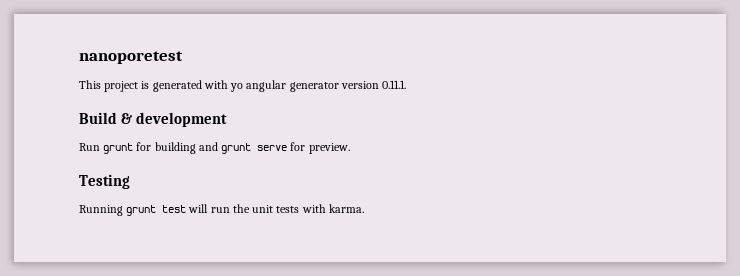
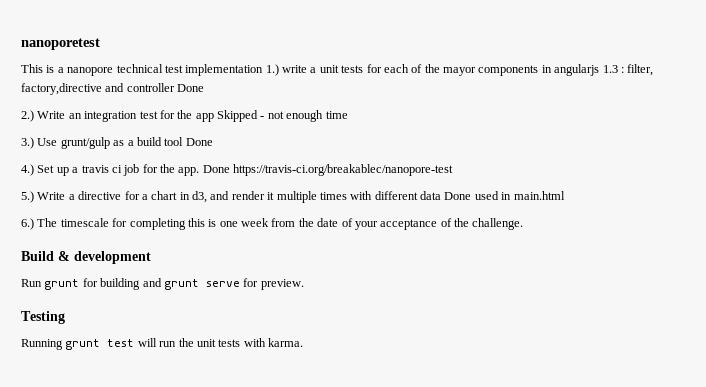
- This project is generated with yo angular generator version 0.11.1.
+ This is a nanopore technical test implementation 1.) write a unit tests for each of the mayor components in angularjs 1.3 : filter, factory,directive and controller Done
+ 2.) Write an integration test for the app Skipped - not enough time
+ 3.) Use grunt/gulp as a build tool Done
+ 4.) Set up a travis ci job for the app. Done https://travis-ci.org/breakablec/nanopore-test
+ 5.) Write a directive for a chart in d3, and render it multiple times with different data Done used in main.html
+ 6.) The timescale for completing this is one week from the date of your acceptance of the challenge.

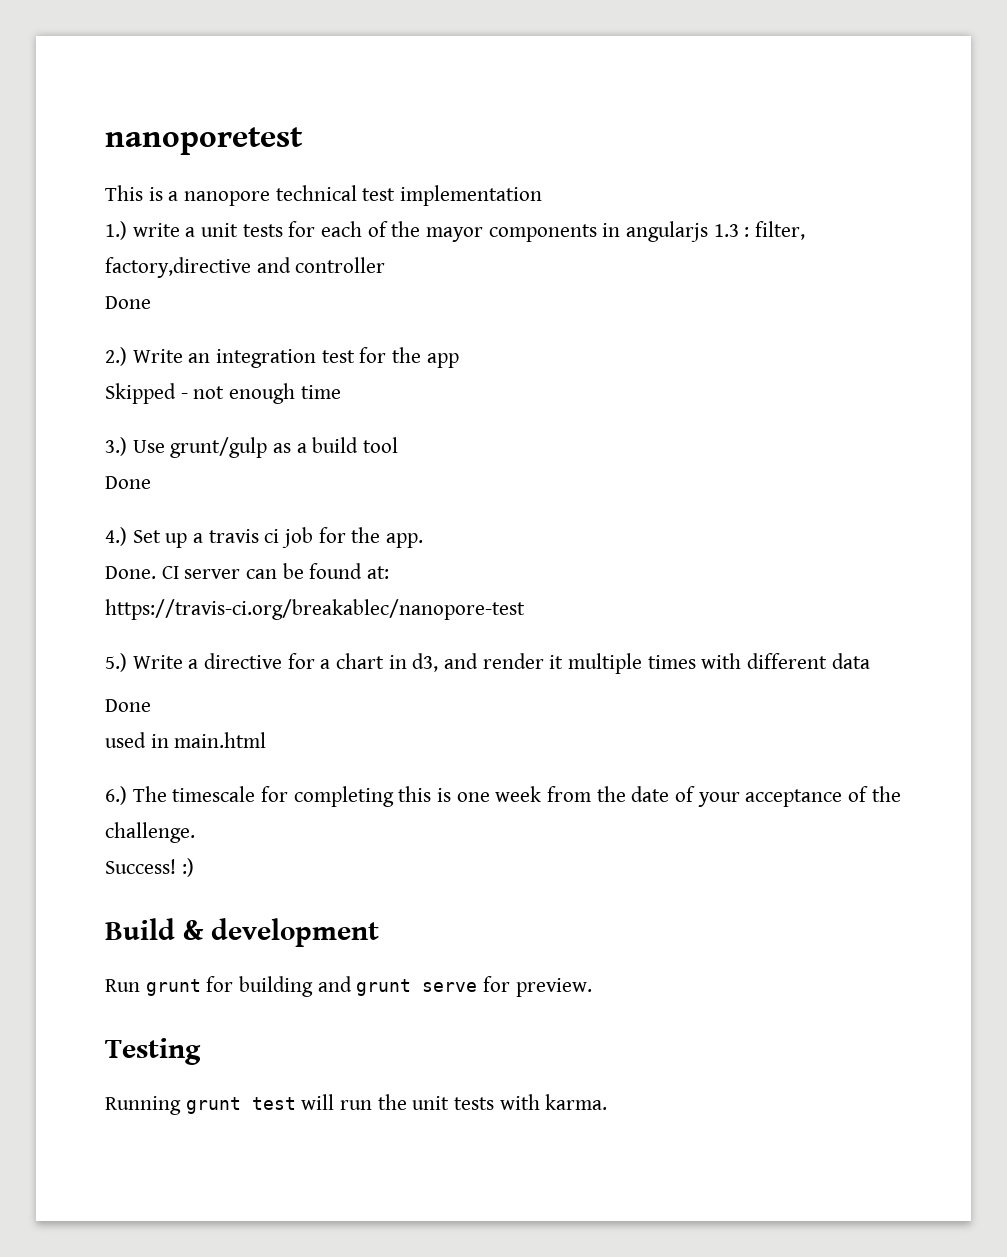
- This is a nanopore technical test implementation 1.) write a unit tests for each of the mayor components in angularjs 1.3 : filter, factory,directive and controller Done
+ This is a nanopore technical test implementation
+ 1.) write a unit tests for each of the mayor components in angularjs 1.3 : filter, factory,directive and controller
+ Done
- 2.) Write an integration test for the app Skipped - not enough time
+ 2.) Write an integration test for the app
+ Skipped - not enough time
- 3.) Use grunt/gulp as a build tool Done
+ 3.) Use grunt/gulp as a build tool
+ Done
- 4.) Set up a travis ci job for the app. Done https://travis-ci.org/breakablec/nanopore-test
+ 4.) Set up a travis ci job for the app.
+ Done. CI server can be found at:
+ https://travis-ci.org/breakablec/nanopore-test
- 5.) Write a directive for a chart in d3, and render it multiple times with different data Done used in main.html
+ 5.) Write a directive for a chart in d3, and render it multiple times with different data
+ Done
+ used in main.html
+ Success! :)

